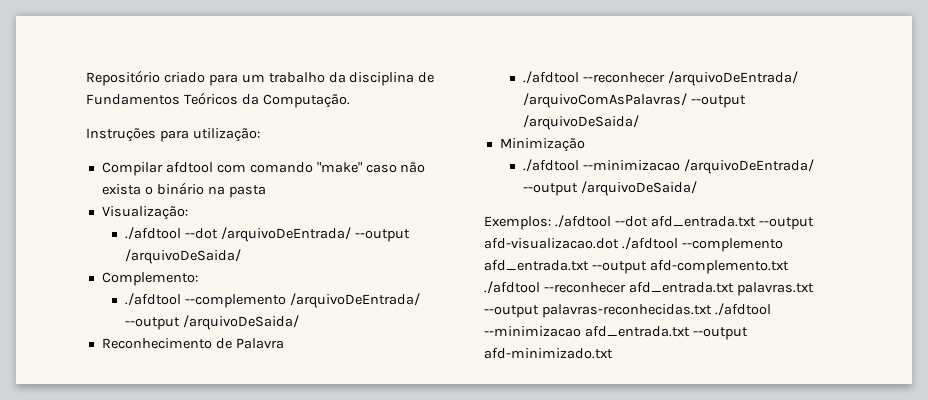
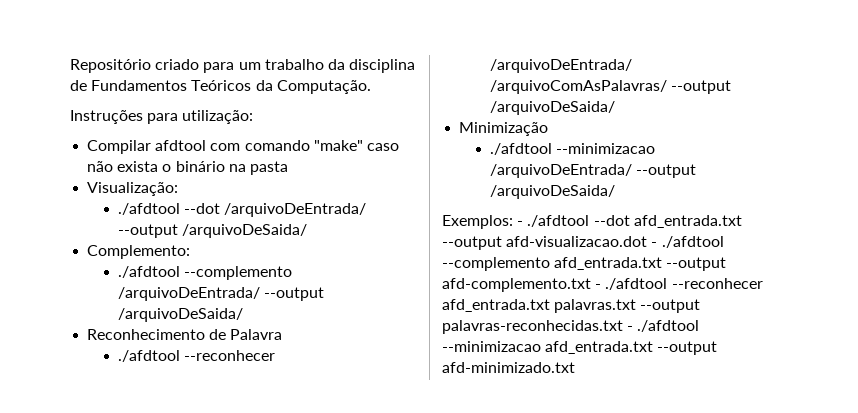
- Exemplos: ./afdtool --dot afd_entrada.txt --output afd-visualizacao.dot ./afdtool --complemento afd_entrada.txt --output afd-complemento.txt ./afdtool --reconhecer afd_entrada.txt palavras.txt --output palavras-reconhecidas.txt ./afdtool --minimizacao afd_entrada.txt --output afd-minimizado.txt
+ Exemplos: - ./afdtool --dot afd_entrada.txt --output afd-visualizacao.dot - ./afdtool --complemento afd_entrada.txt --output afd-complemento.txt - ./afdtool --reconhecer afd_entrada.txt palavras.txt --output palavras-reconhecidas.txt - ./afdtool --minimizacao afd_entrada.txt --output afd-minimizado.txt

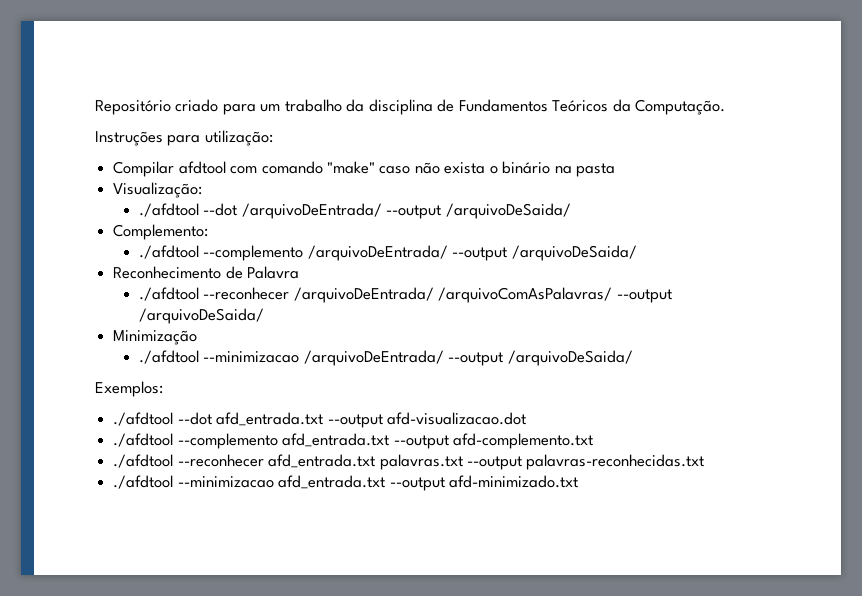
- Exemplos: - ./afdtool --dot afd_entrada.txt --output afd-visualizacao.dot - ./afdtool --complemento afd_entrada.txt --output afd-complemento.txt - ./afdtool --reconhecer afd_entrada.txt palavras.txt --output palavras-reconhecidas.txt - ./afdtool --minimizacao afd_entrada.txt --output afd-minimizado.txt
+ Exemplos:
+ ./afdtool --dot afd_entrada.txt --output afd-visualizacao.dot
+ ./afdtool --complemento afd_entrada.txt --output afd-complemento.txt
+ ./afdtool --reconhecer afd_entrada.txt palavras.txt --output palavras-reconhecidas.txt
+ ./afdtool --minimizacao afd_entrada.txt --output afd-minimizado.txt

